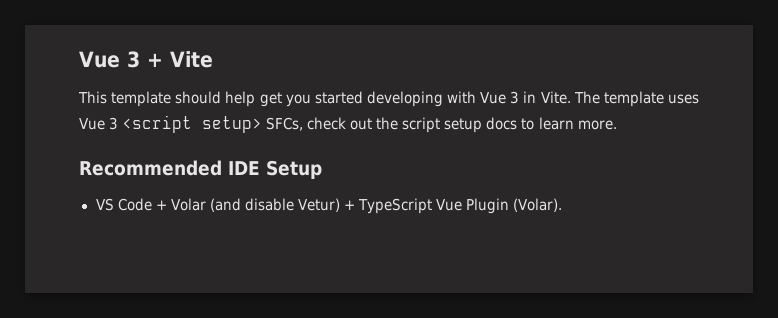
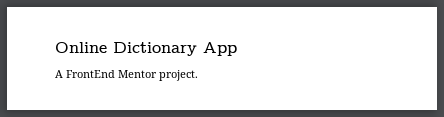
- Vue 3 + Vite
- This template should help get you started developing with Vue 3 in Vite. The template uses Vue 3 <script setup> SFCs, check out the script setup docs to learn more.
- Recommended IDE Setup
- VS Code + Volar (and disable Vetur) + TypeScript Vue Plugin (Volar).
+ Online Dictionary App
+ A FrontEnd Mentor project.

